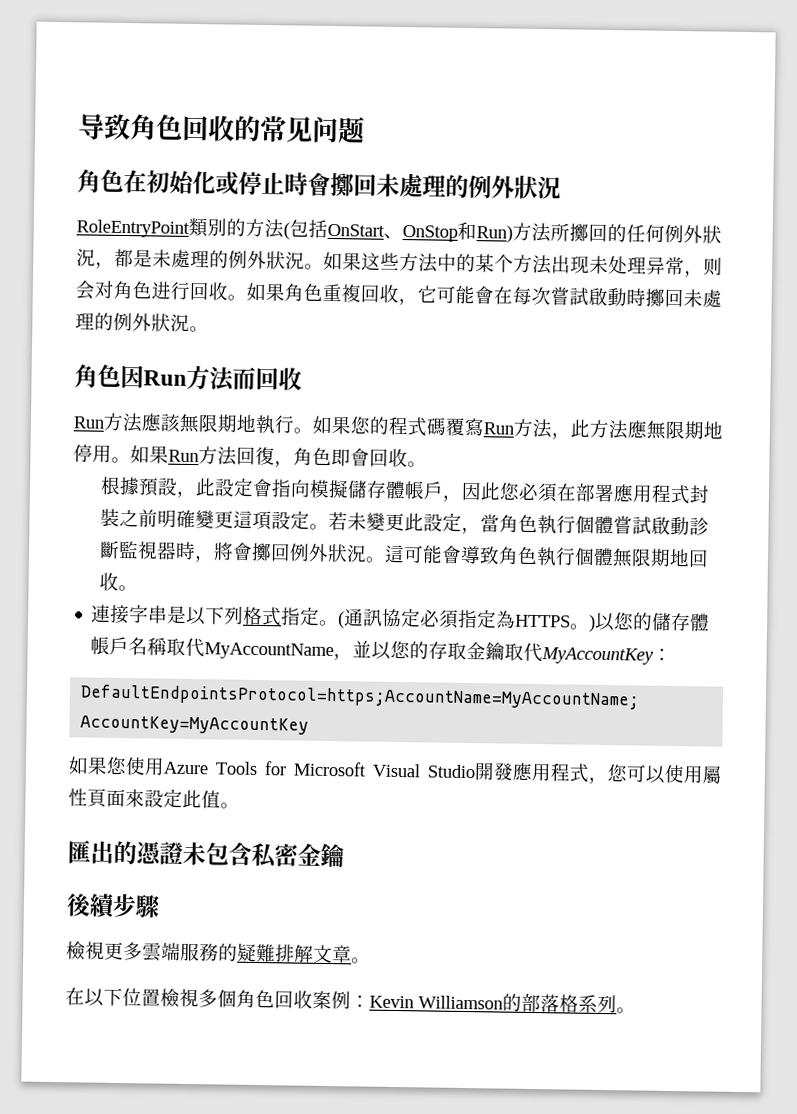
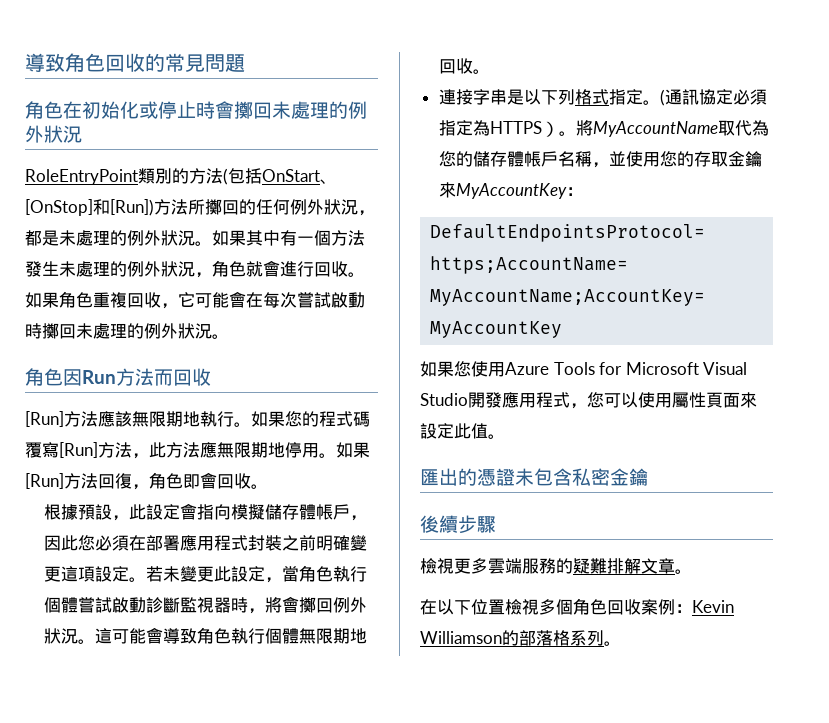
- 导致角色回收的常见问题
+ 導致角色回收的常見問題
- RoleEntryPoint類別的方法(包括OnStart、OnStop和Run)方法所擲回的任何例外狀況，都是未處理的例外狀況。
+ RoleEntryPoint類別的方法(包括OnStart、[OnStop]和[Run])方法所擲回的任何例外狀況，都是未處理的例外狀況。
- 如果这些方法中的某个方法出现未处理异常，则会对角色进行回收。
+ 如果其中有一個方法發生未處理的例外狀況，角色就會進行回收。
- Run方法應該無限期地執行。
+ [Run]方法應該無限期地執行。
- 如果您的程式碼覆寫Run方法，此方法應無限期地停用。
+ 如果您的程式碼覆寫[Run]方法，此方法應無限期地停用。
- 如果Run方法回復，角色即會回收。
+ 如果[Run]方法回復，角色即會回收。
- (通訊協定必須指定為HTTPS。)以您的儲存體帳戶名稱取代MyAccountName，並以您的存取金鑰取代MyAccountKey：
+ (通訊協定必須指定為HTTPS）。將MyAccountName取代為您的儲存體帳戶名稱，並使用您的存取金鑰來MyAccountKey：

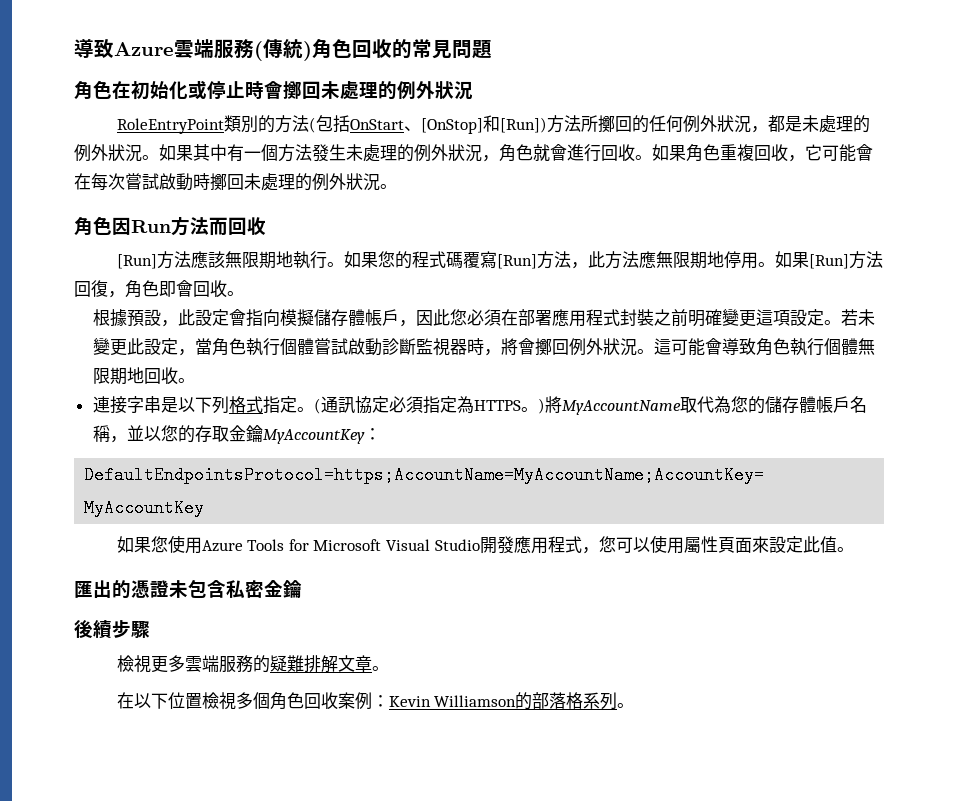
- 導致角色回收的常見問題
+ 導致Azure雲端服務(傳統)角色回收的常見問題
- (通訊協定必須指定為HTTPS）。將MyAccountName取代為您的儲存體帳戶名稱，並使用您的存取金鑰來MyAccountKey：
+ (通訊協定必須指定為HTTPS。)將MyAccountName取代為您的儲存體帳戶名稱，並以您的存取金鑰MyAccountKey：

